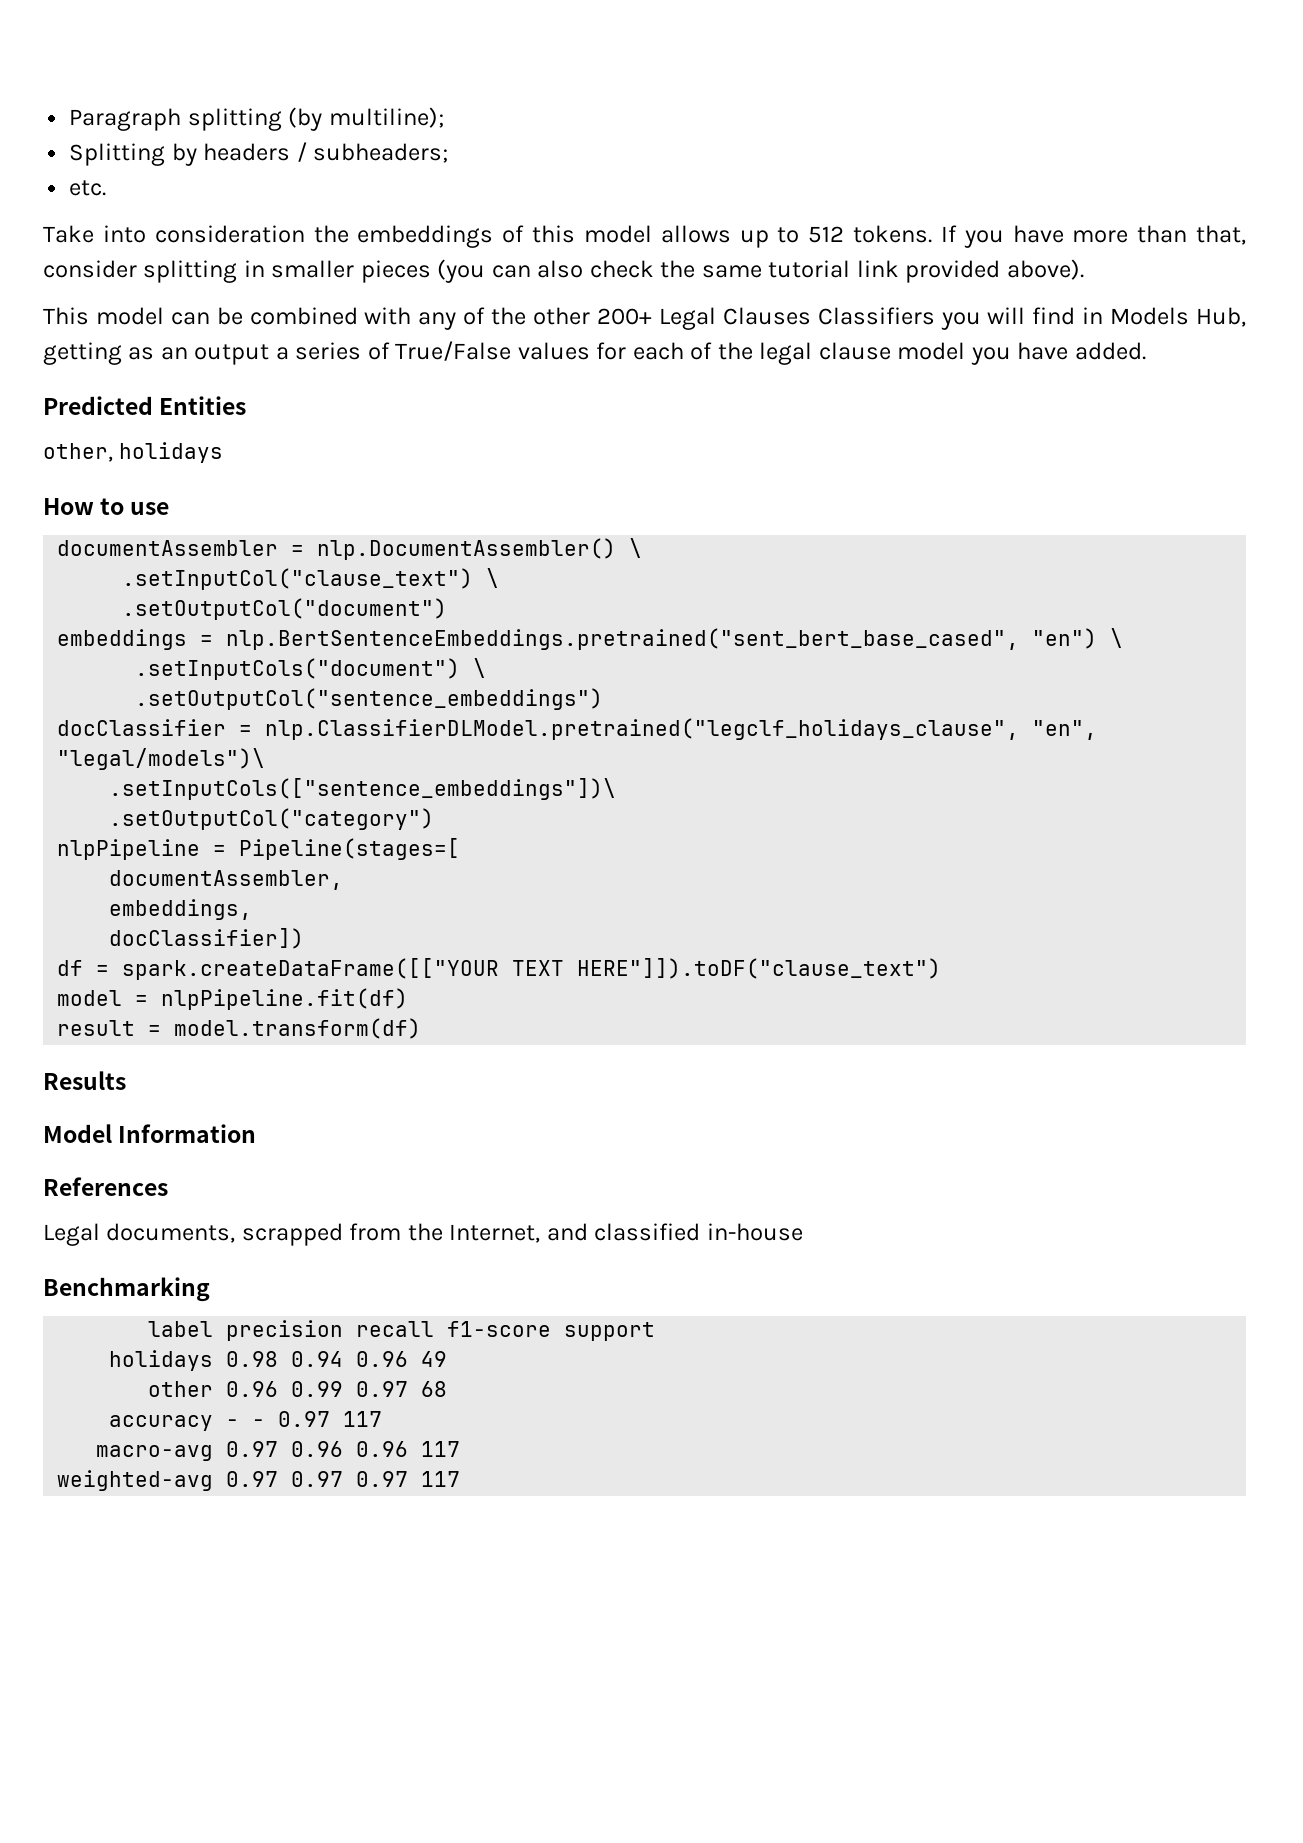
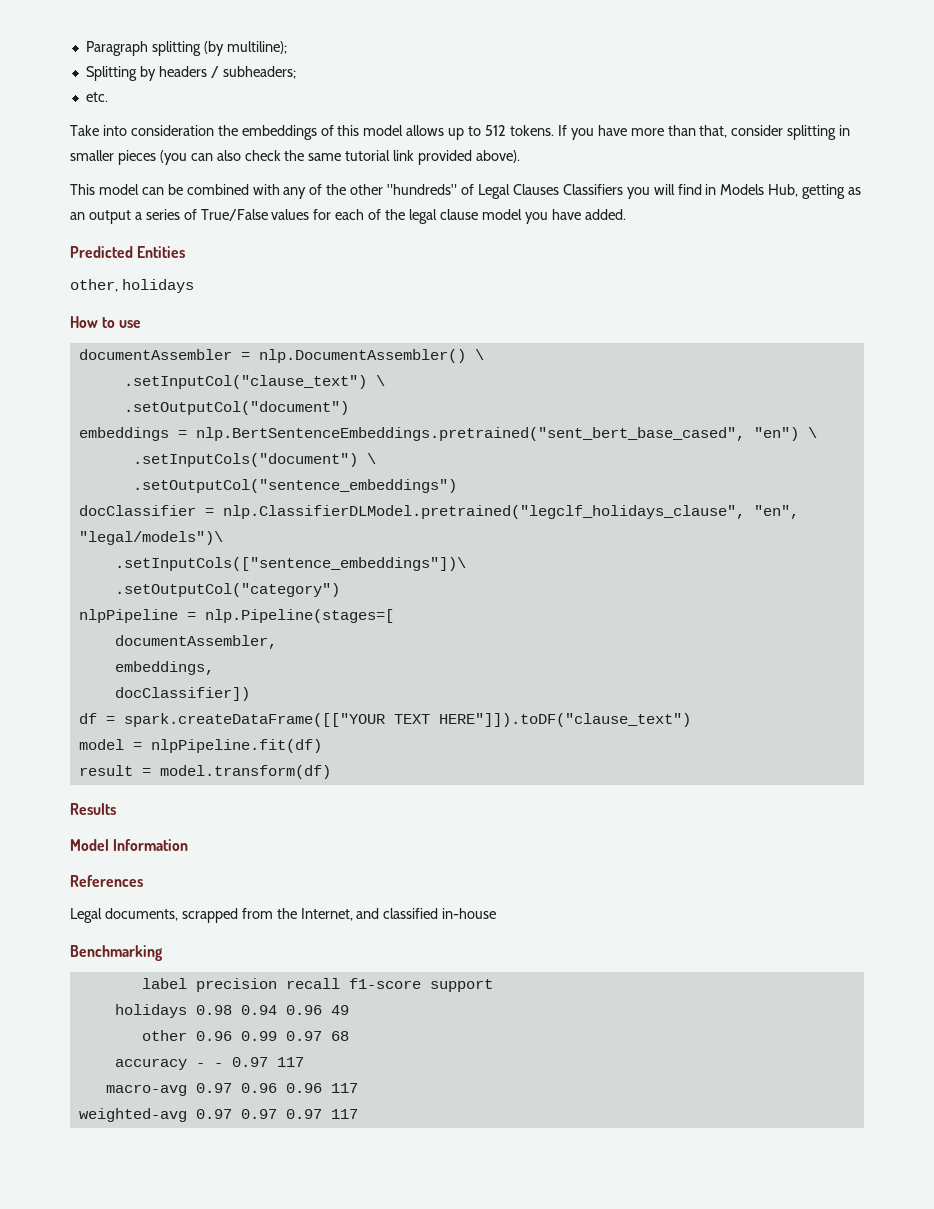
- This model can be combined with any of the other 200+ Legal Clauses Classifiers you will find in Models Hub, getting as an output a series of True/False values for each of the legal clause model you have added.
+ This model can be combined with any of the other "hundreds" of Legal Clauses Classifiers you will find in Models Hub, getting as an output a series of True/False values for each of the legal clause model you have added.
- nlpPipeline = Pipeline(stages=[
+ nlpPipeline = nlp.Pipeline(stages=[

